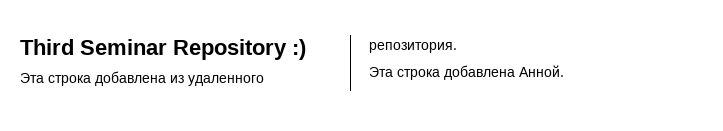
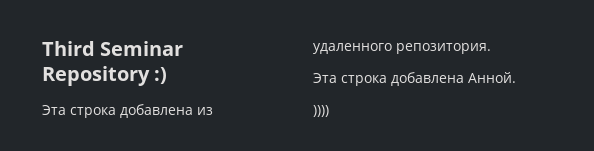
+ ))))

